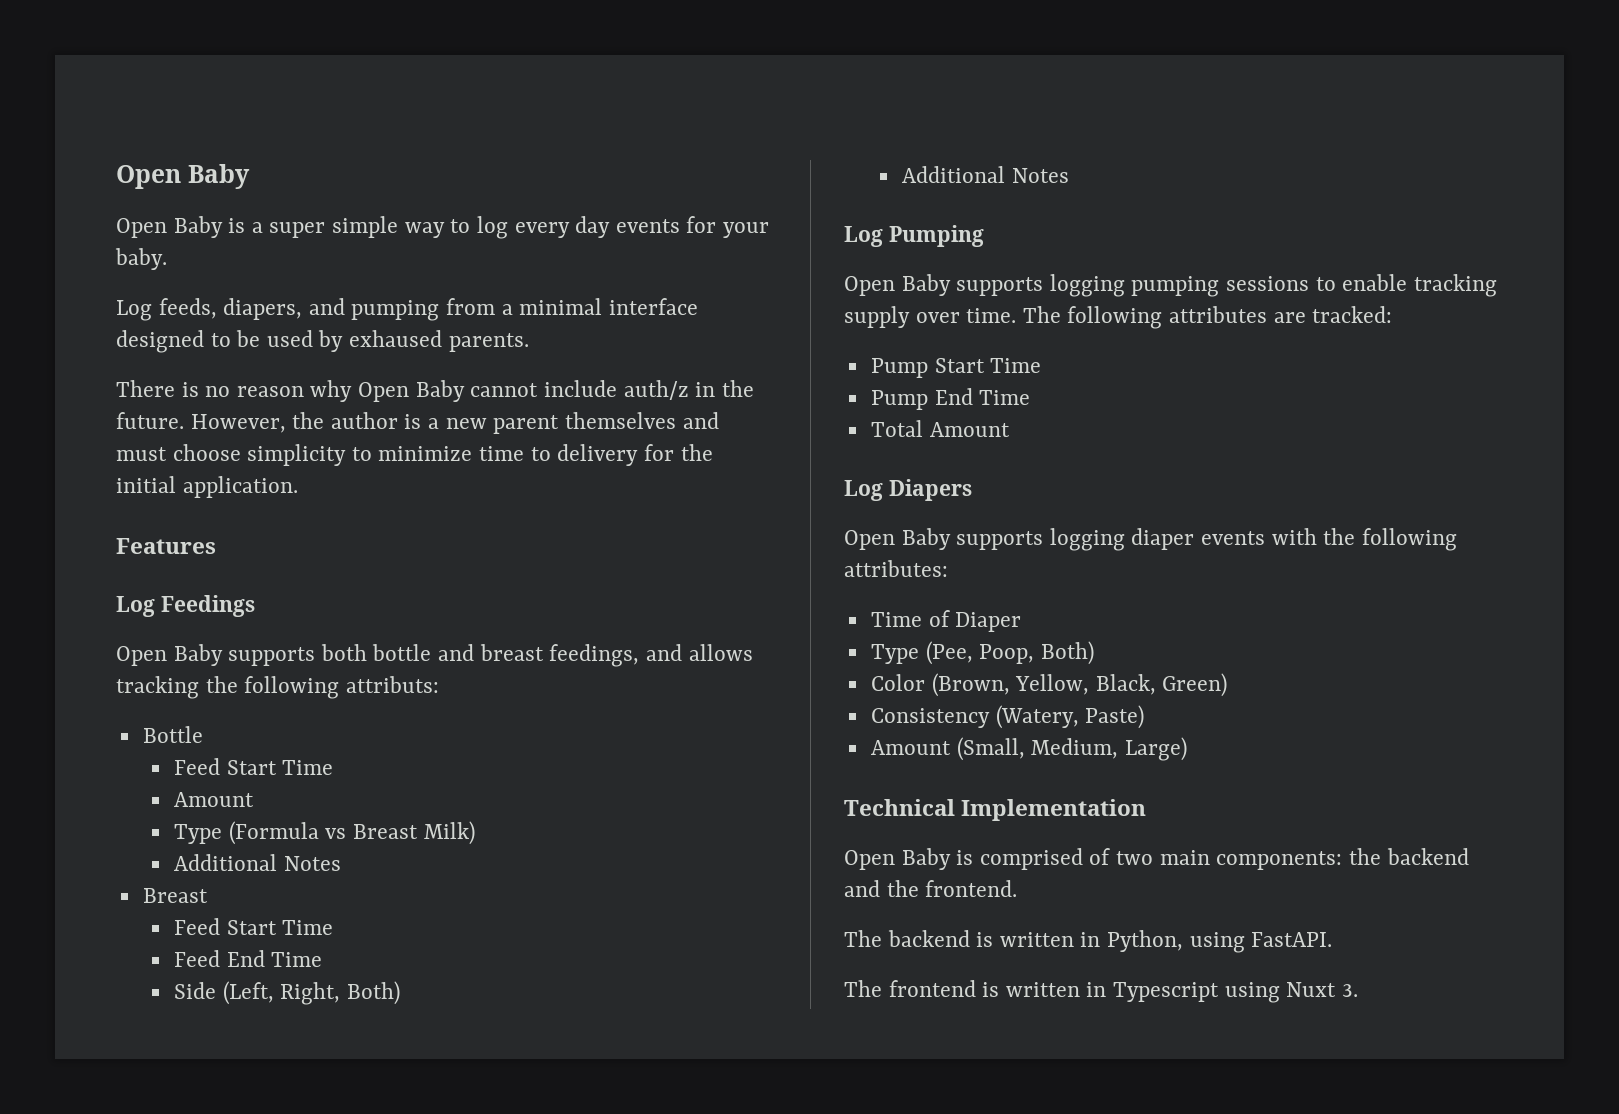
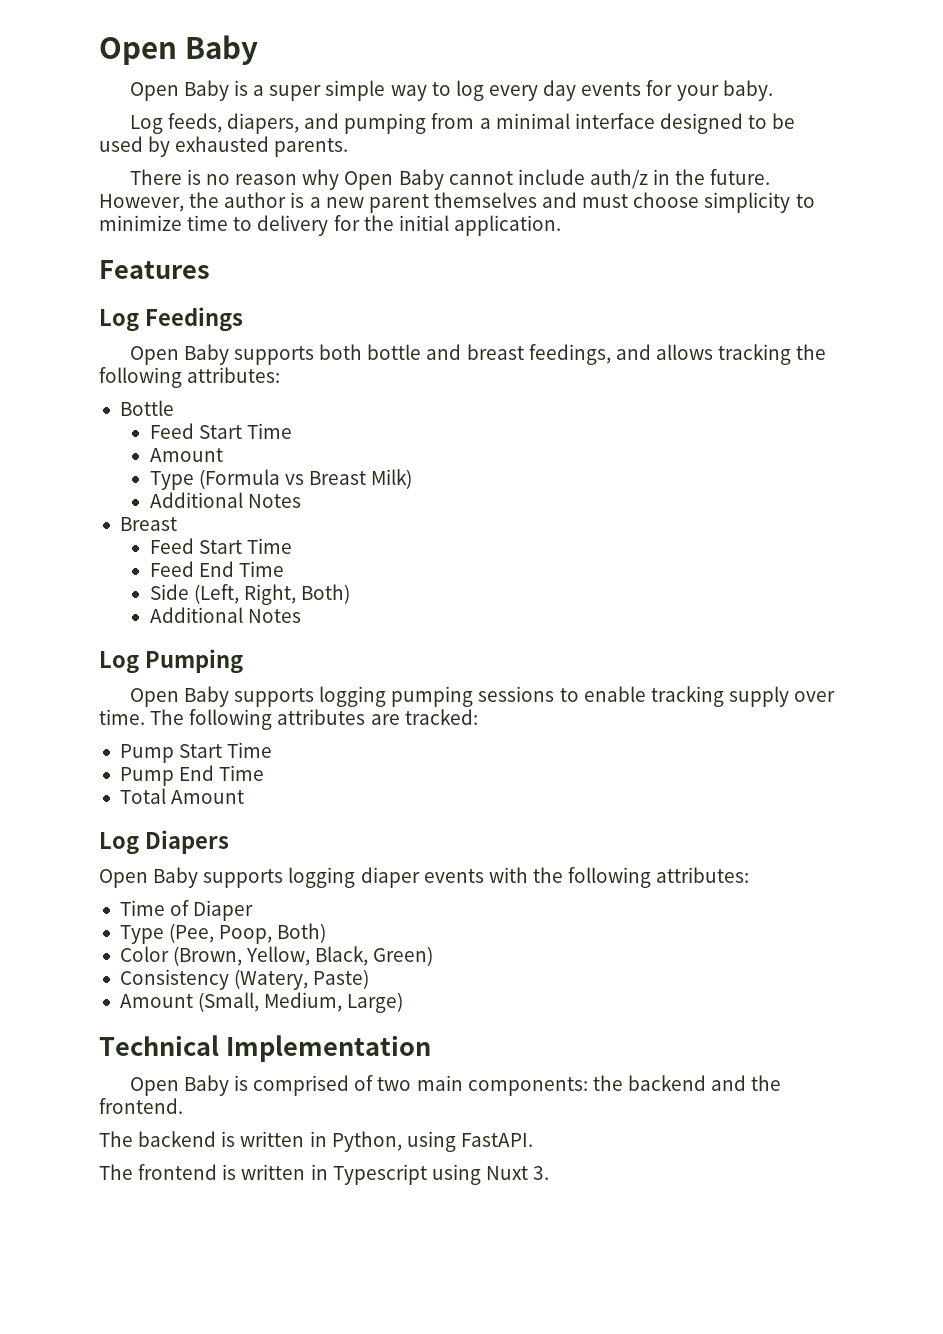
- Log feeds, diapers, and pumping from a minimal interface designed to be used by exhaused parents.
+ Log feeds, diapers, and pumping from a minimal interface designed to be used by exhausted parents.
- Open Baby supports both bottle and breast feedings, and allows tracking the following attributs:
+ Open Baby supports both bottle and breast feedings, and allows tracking the following attributes:

